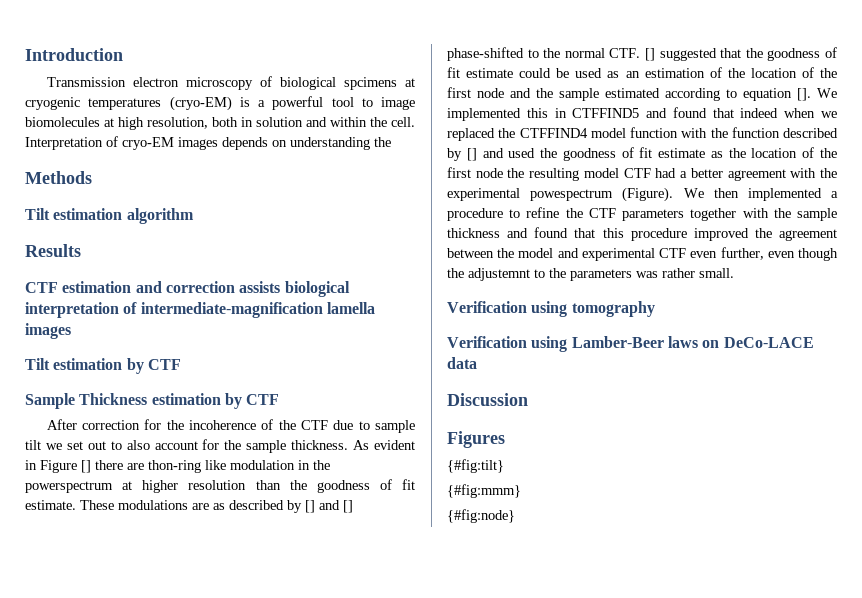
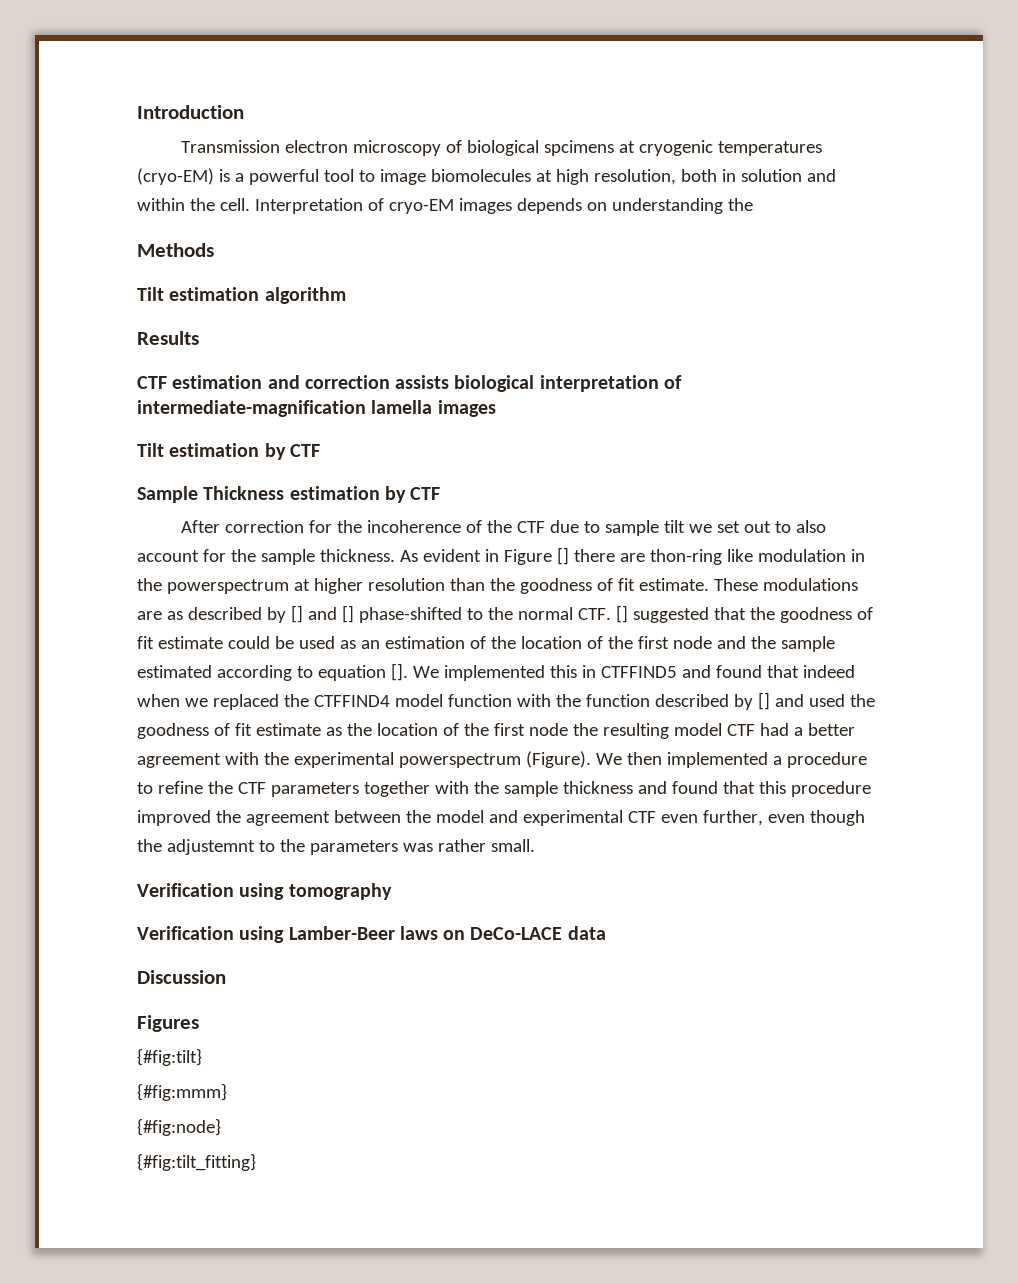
- We implemented this in CTFFIND5 and found that indeed when we replaced the CTFFIND4 model function with the function described by [] and used the goodness of fit estimate as the location of the first node the resulting model CTF had a better agreement with the experimental powespectrum (Figure).
+ We implemented this in CTFFIND5 and found that indeed when we replaced the CTFFIND4 model function with the function described by [] and used the goodness of fit estimate as the location of the first node the resulting model CTF had a better agreement with the experimental powerspectrum (Figure).
+ {#fig:tilt_fitting}

